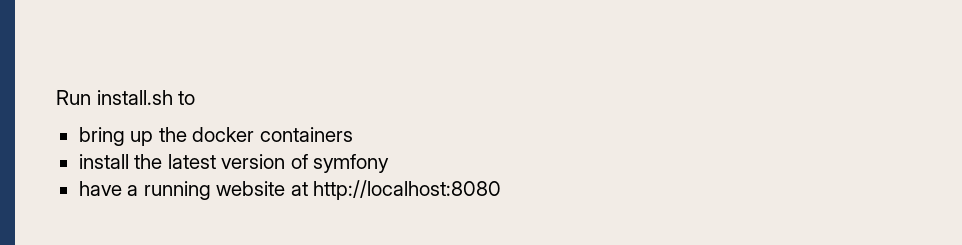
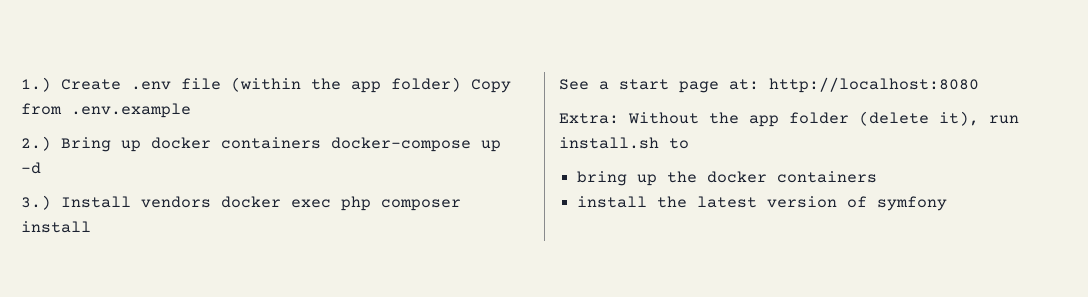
- Run install.sh to
+ 1.) Create .env file (within the app folder) Copy from .env.example
+ 2.) Bring up docker containers docker-compose up -d
+ 3.) Install vendors docker exec php composer install
+ See a start page at: http://localhost:8080
+ Extra: Without the app folder (delete it), run install.sh to
- have a running website at http://localhost:8080

